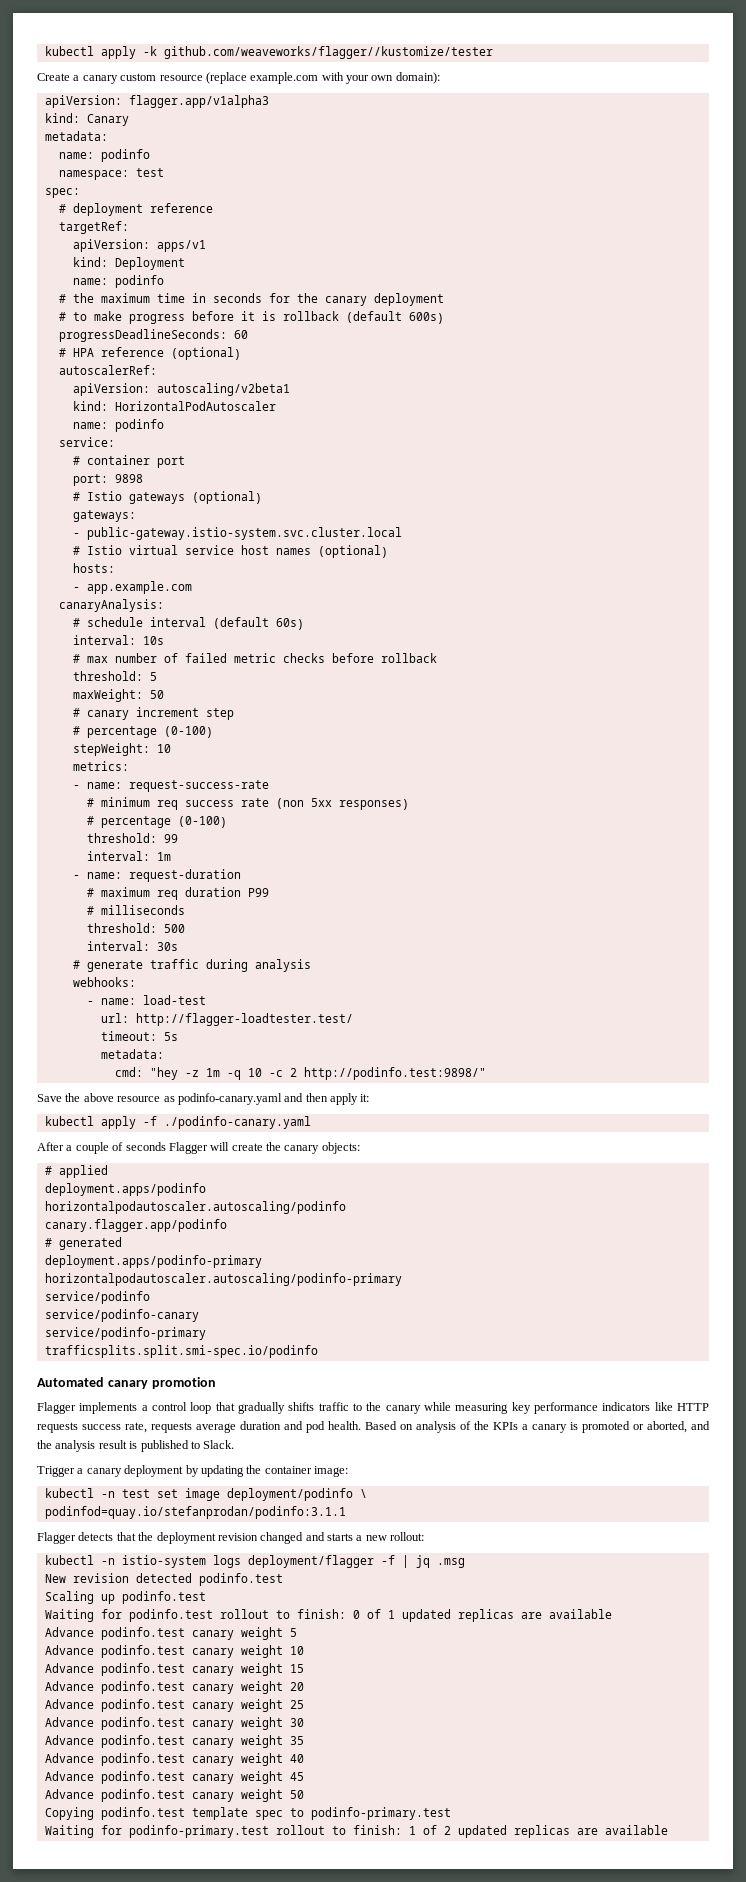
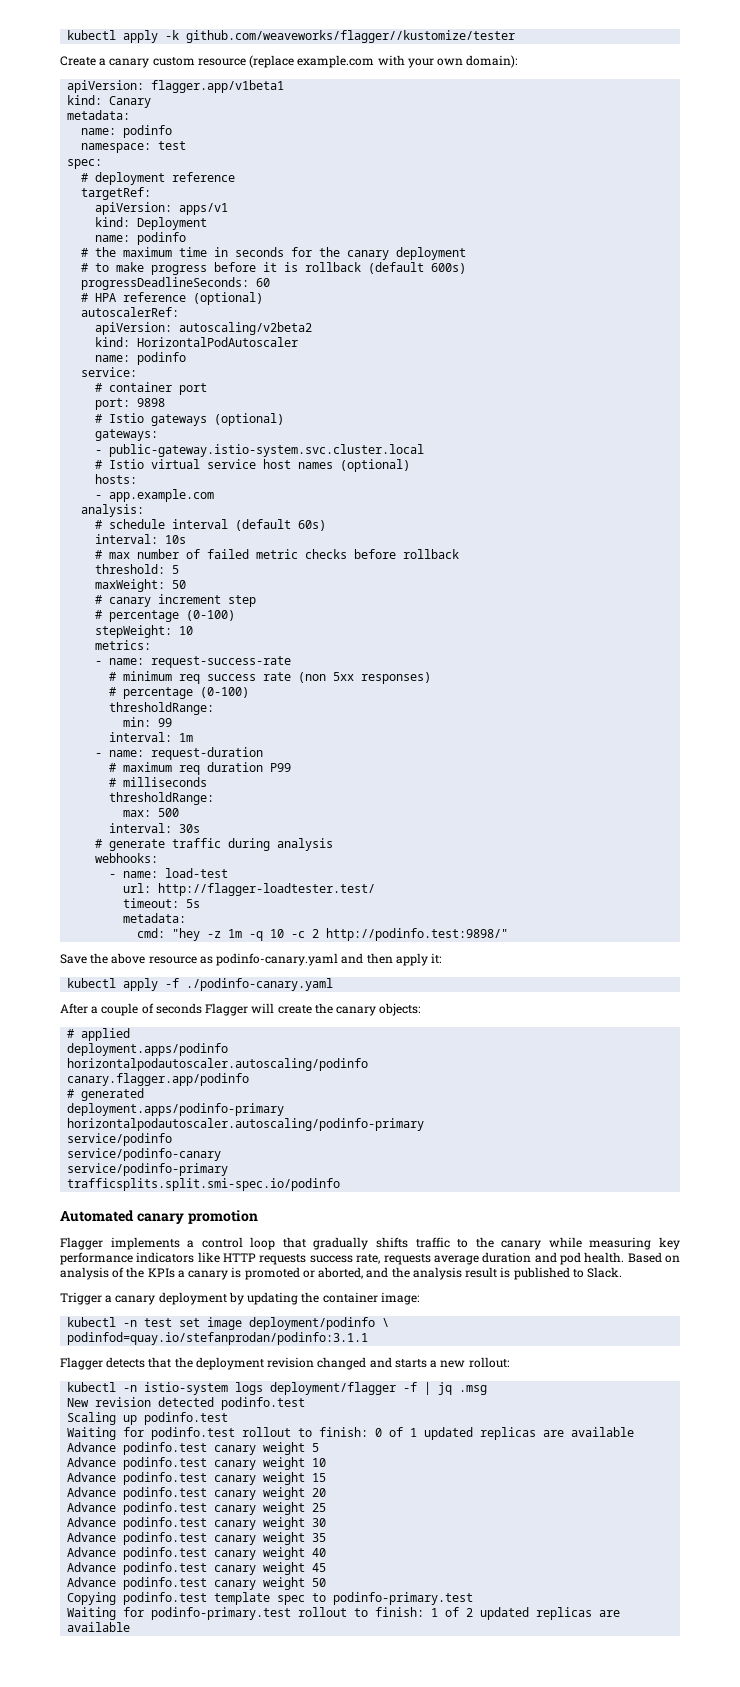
- apiVersion: flagger.app/v1alpha3
+ apiVersion: flagger.app/v1beta1
- apiVersion: autoscaling/v2beta1
+ apiVersion: autoscaling/v2beta2
- canaryAnalysis:
+ analysis:
  # minimum req success rate (non 5xx responses)
  # percentage (0-100)
- threshold: 99
+ thresholdRange:
+ min: 99
  # milliseconds
- threshold: 500
+ thresholdRange:
+ max: 500

